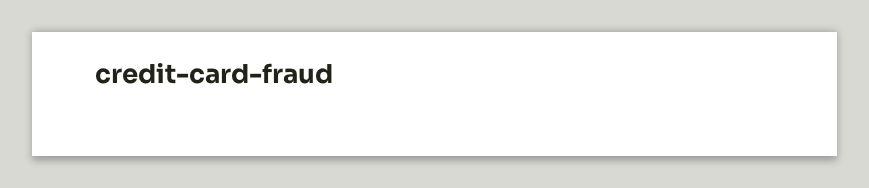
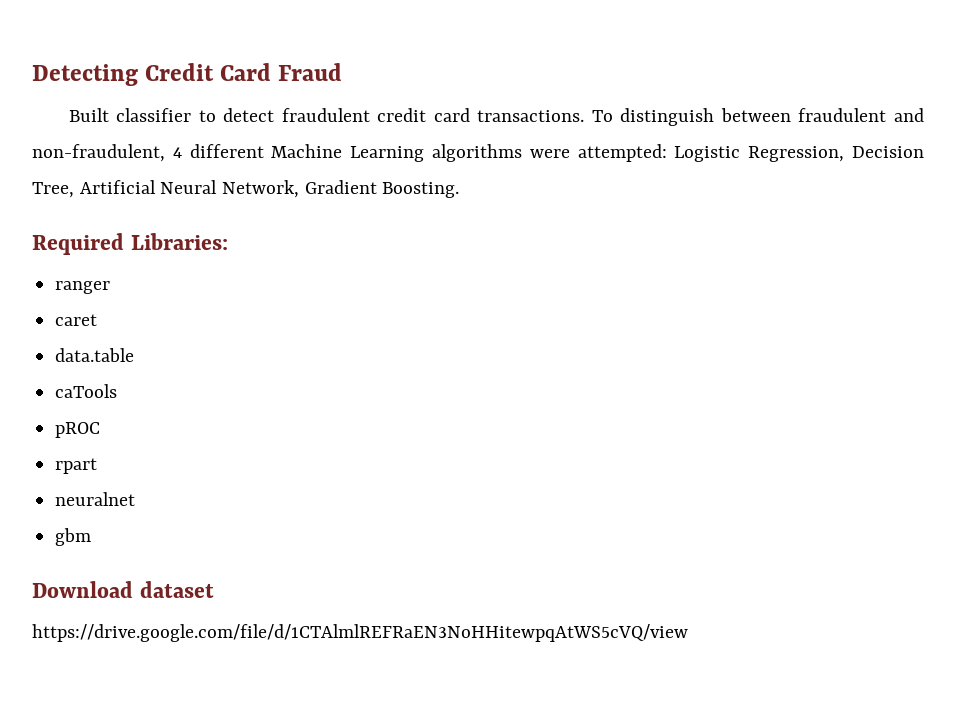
- credit-card-fraud
+ Detecting Credit Card Fraud
+ Built classifier to detect fraudulent credit card transactions. To distinguish between fraudulent and non-fraudulent, 4 different Machine Learning algorithms were attempted: Logistic Regression, Decision Tree, Artificial Neural Network, Gradient Boosting.
+ Required Libraries:
+ ranger
+ caret
+ data.table
+ caTools
+ pROC
+ rpart
+ neuralnet
+ gbm
+ Download dataset
+ https://drive.google.com/file/d/1CTAlmlREFRaEN3NoHHitewpqAtWS5cVQ/view

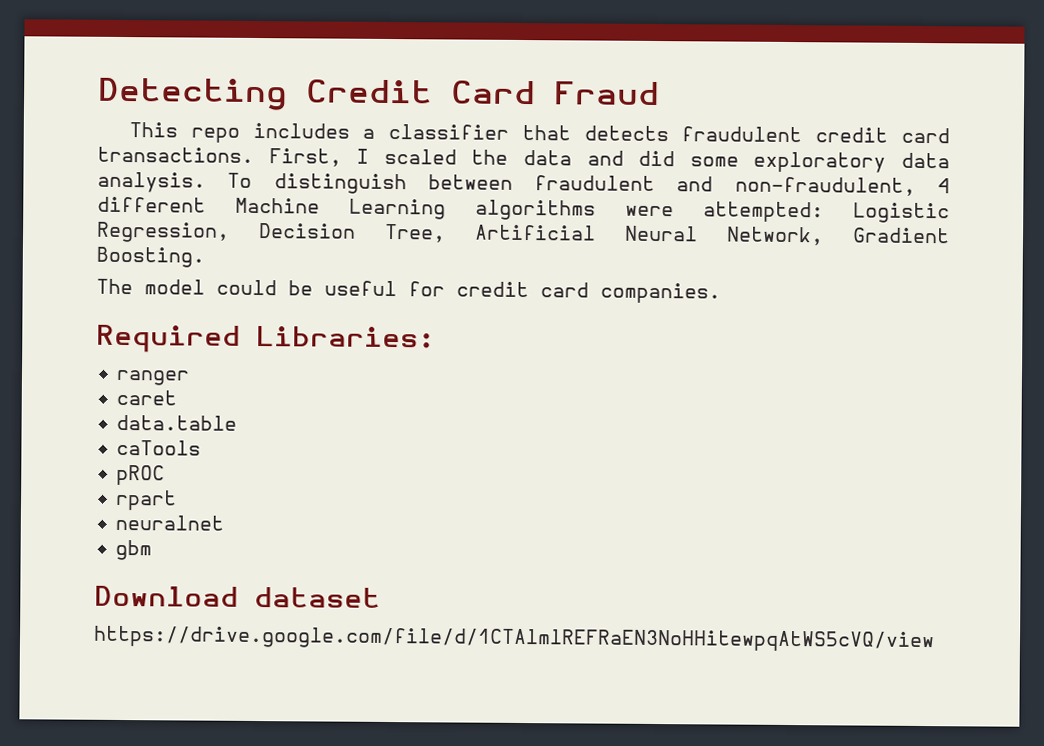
- Built classifier to detect fraudulent credit card transactions.
+ This repo includes a classifier that detects fraudulent credit card transactions. First, I scaled the data and did some exploratory data analysis.
+ The model could be useful for credit card companies.

